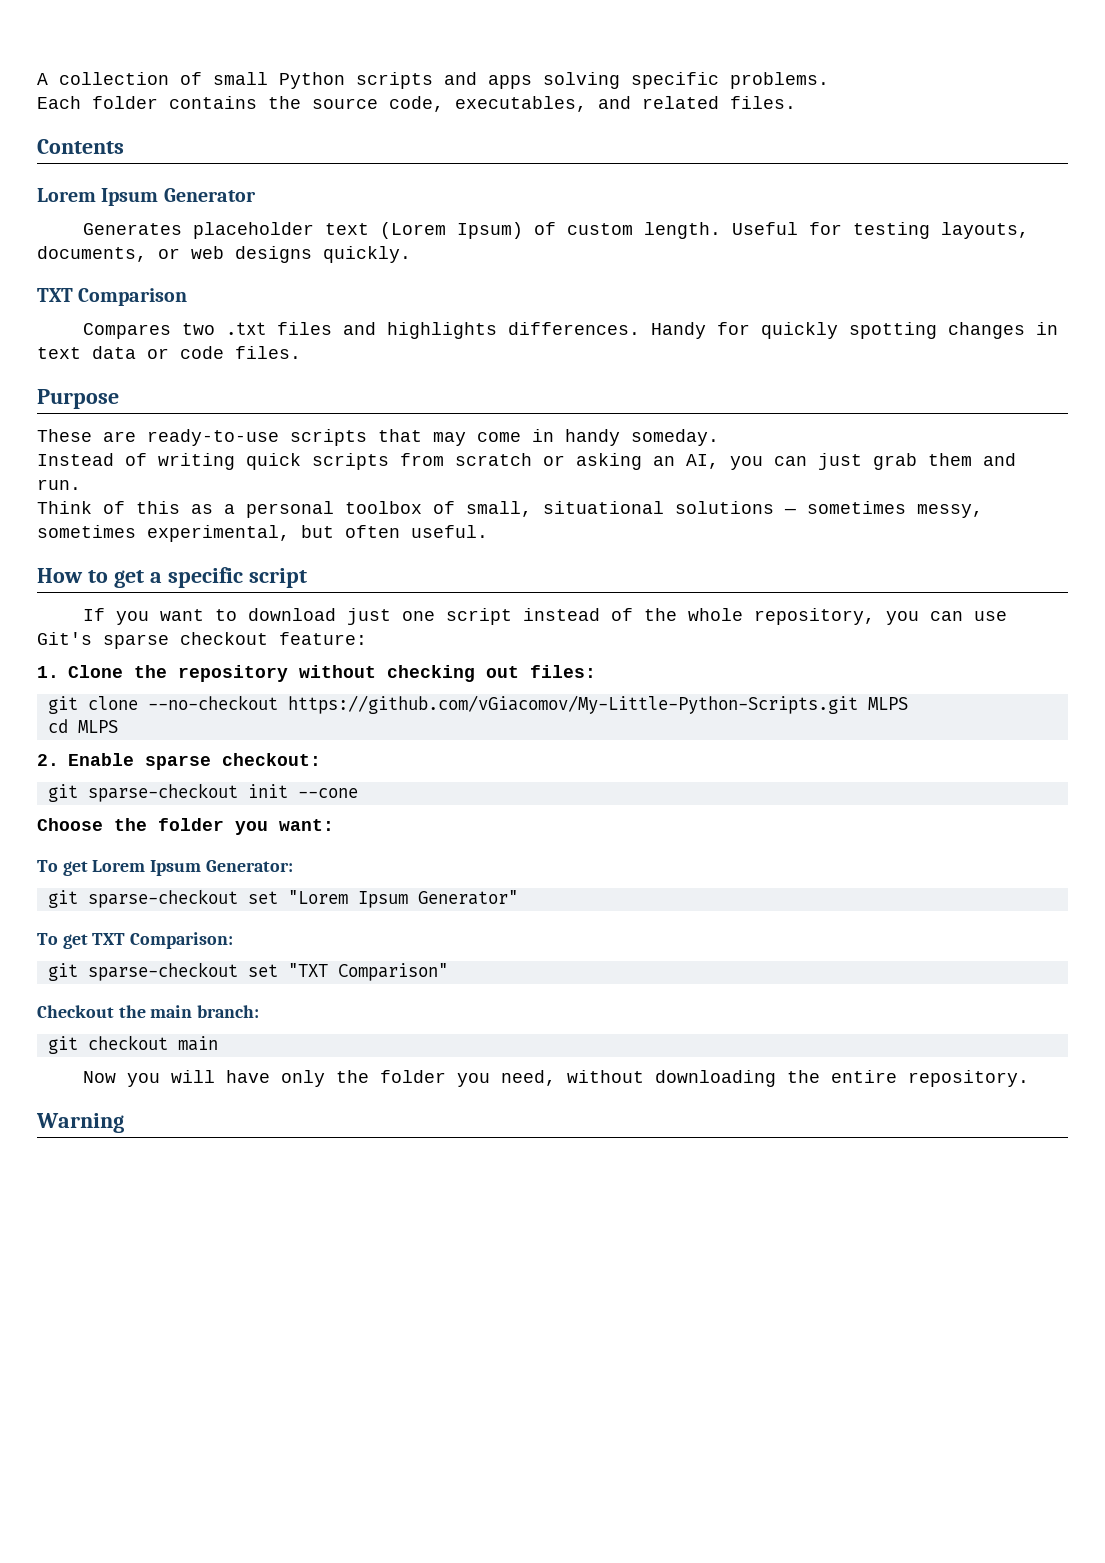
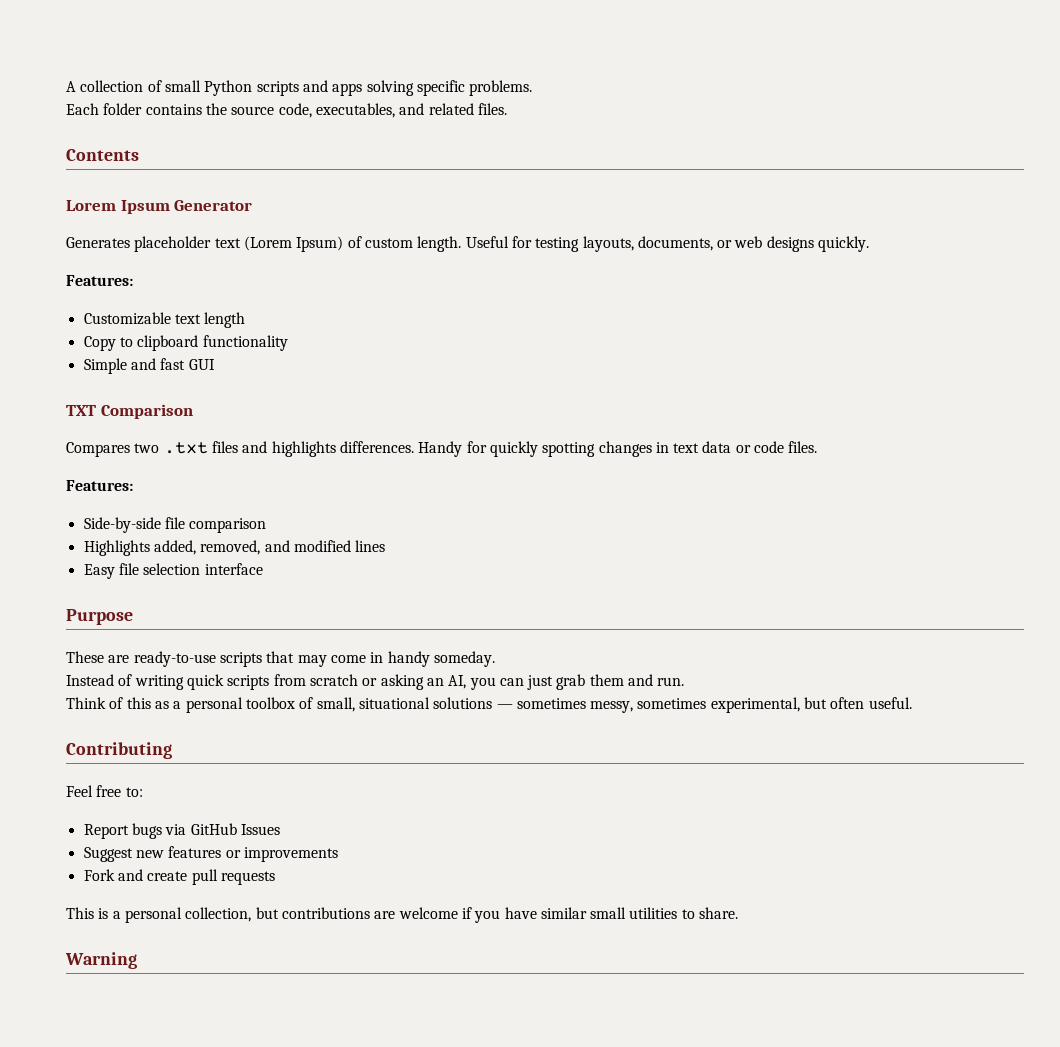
  Useful for testing layouts, documents, or web designs quickly.
+ Features:
+ Customizable text length
+ Copy to clipboard functionality
+ Simple and fast GUI
  Handy for quickly spotting changes in text data or code files.
+ Features:
+ Side-by-side file comparison
+ Highlights added, removed, and modified lines
+ Easy file selection interface
- How to get a specific script
- If you want to download just one script instead of the whole repository, you can use Git's sparse checkout feature:
- 1. Clone the repository without checking out files:
- git clone --no-checkout https://github.com/vGiacomov/My-Little-Python-Scripts.git MLPS
- cd MLPS
- 2. Enable sparse checkout:
- git sparse-checkout init --cone
- Choose the folder you want:
- To get Lorem Ipsum Generator:
- git sparse-checkout set "Lorem Ipsum Generator"
- To get TXT Comparison:
- git sparse-checkout set "TXT Comparison"
- Checkout the main branch:
- git checkout main
- Now you will have only the folder you need, without downloading the entire repository.
+ Contributing
+ Feel free to:
+ Report bugs via GitHub Issues
+ Suggest new features or improvements
+ Fork and create pull requests
+ This is a personal collection, but contributions are welcome if you have similar small utilities to share.

